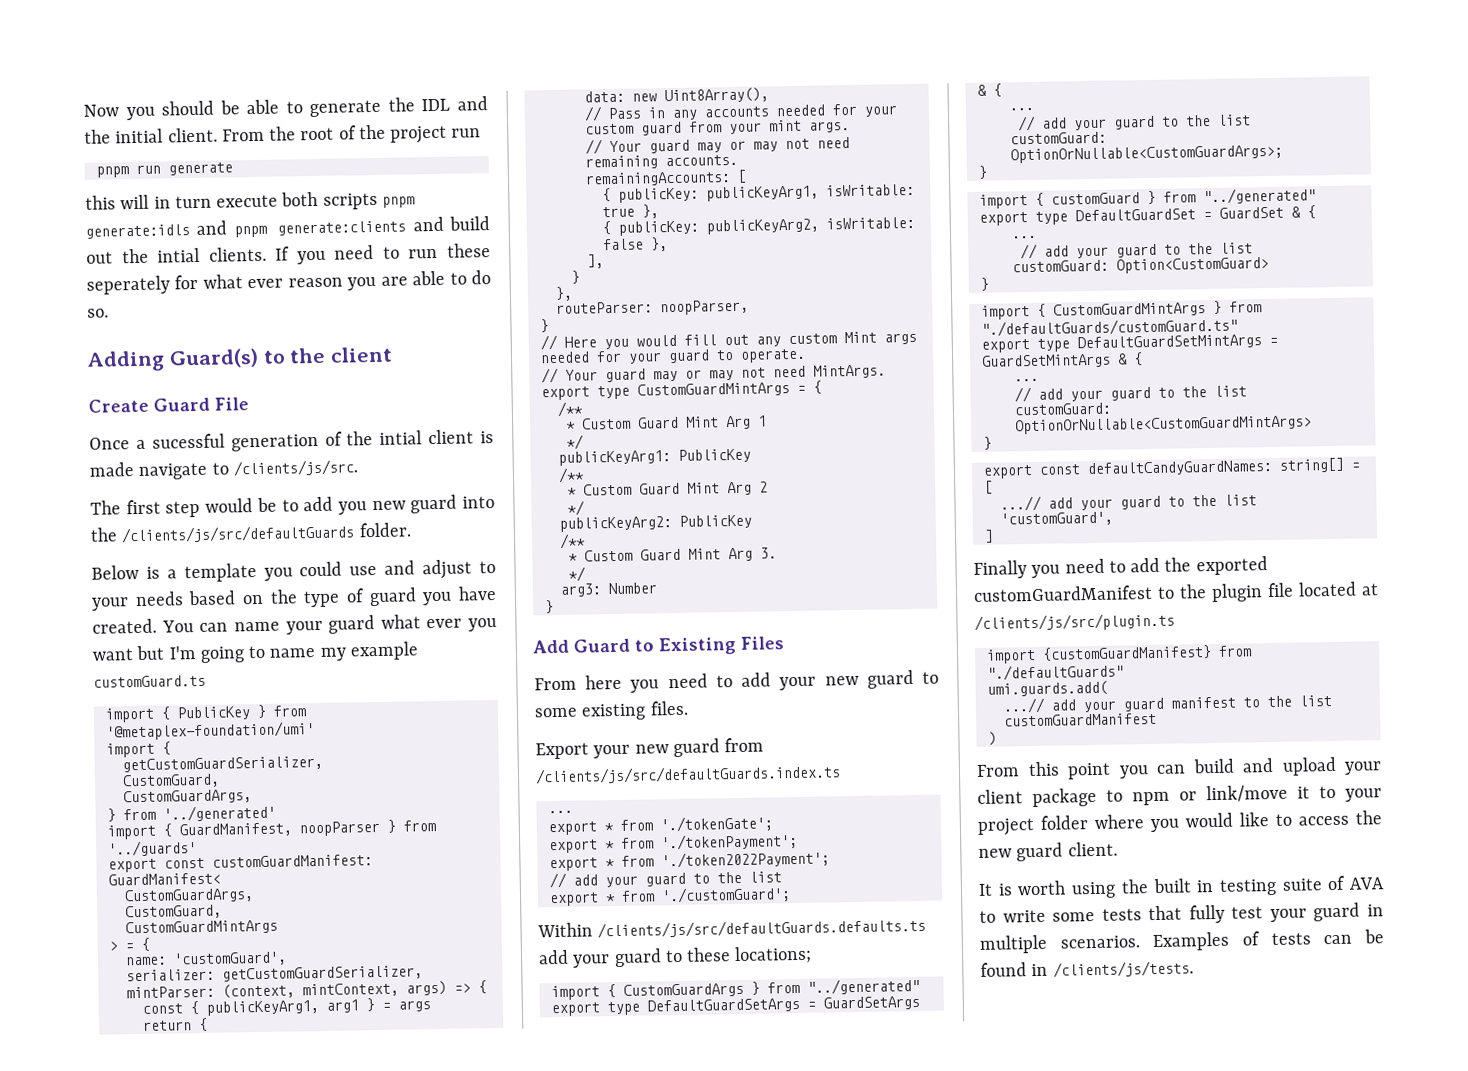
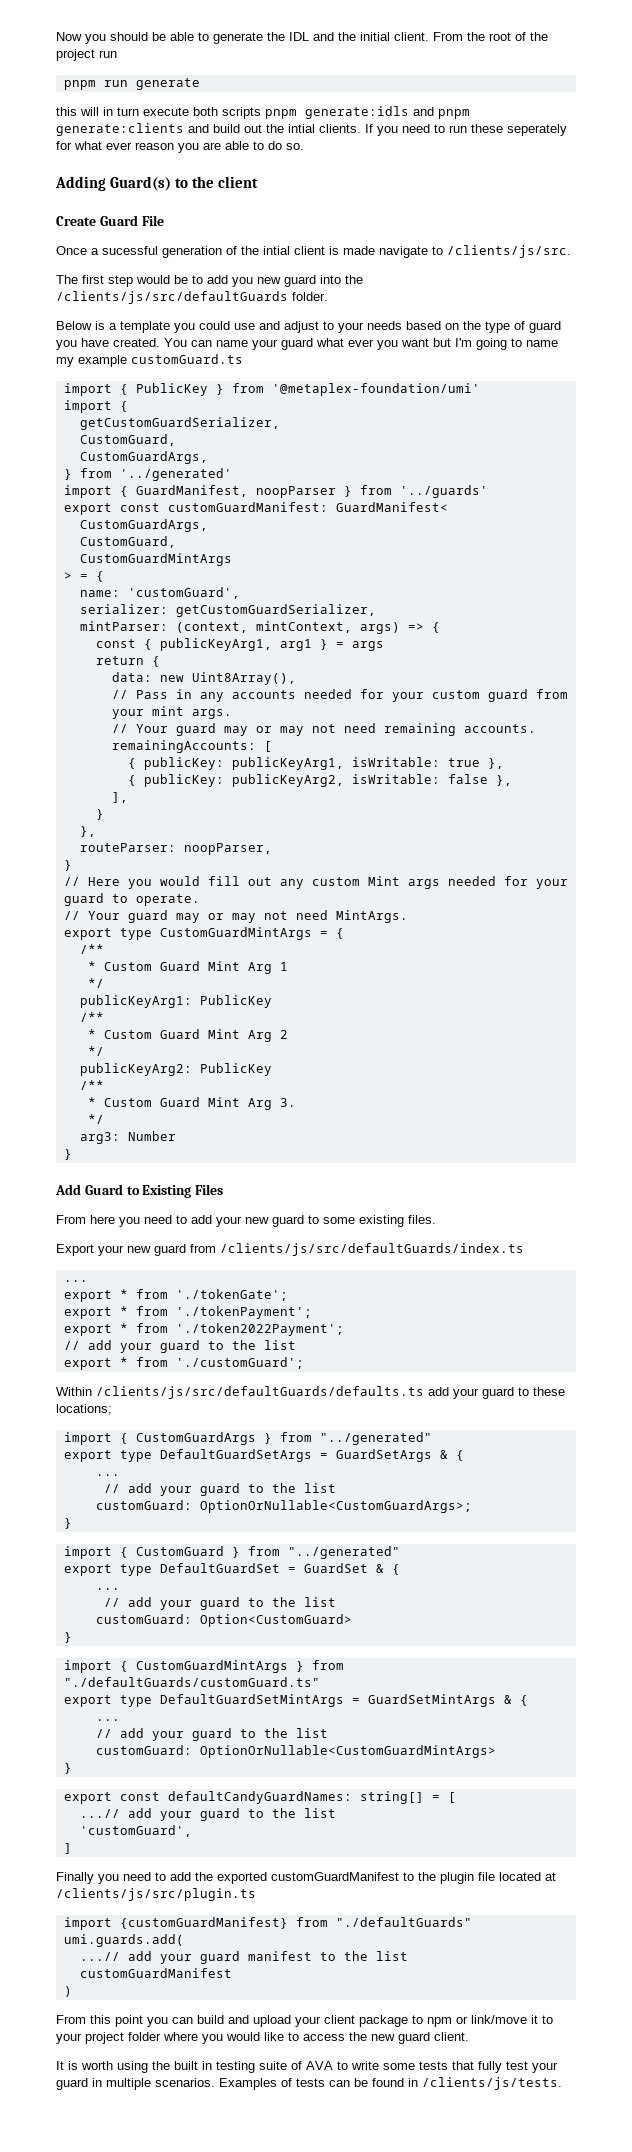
- Export your new guard from /clients/js/src/defaultGuards.index.ts
+ Export your new guard from /clients/js/src/defaultGuards/index.ts
- Within /clients/js/src/defaultGuards.defaults.ts add your guard to these locations;
+ Within /clients/js/src/defaultGuards/defaults.ts add your guard to these locations;
- import { customGuard } from "../generated"
+ import { CustomGuard } from "../generated"

